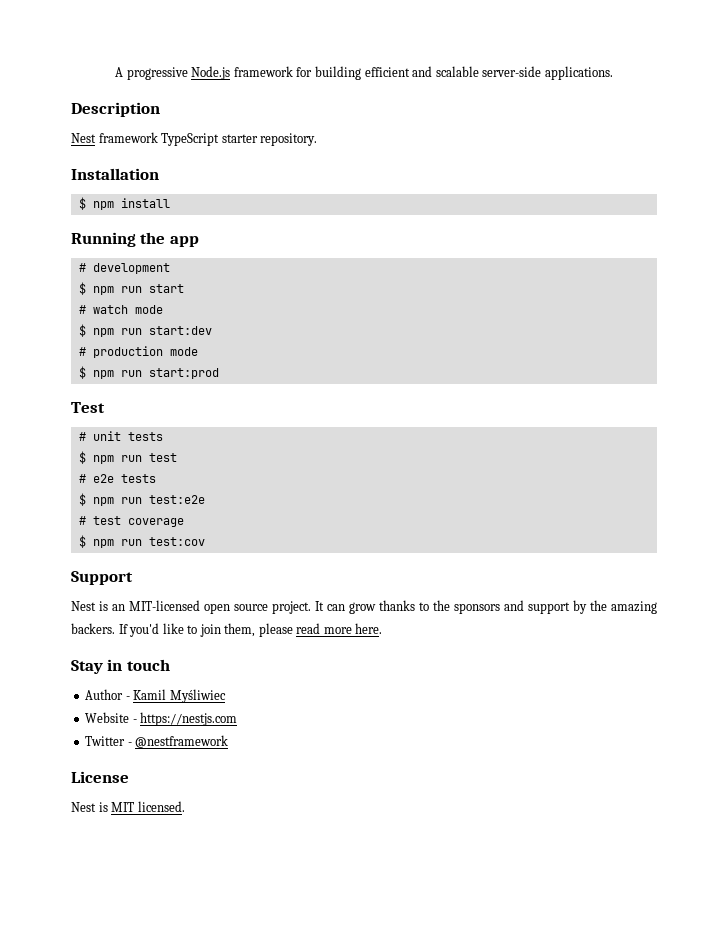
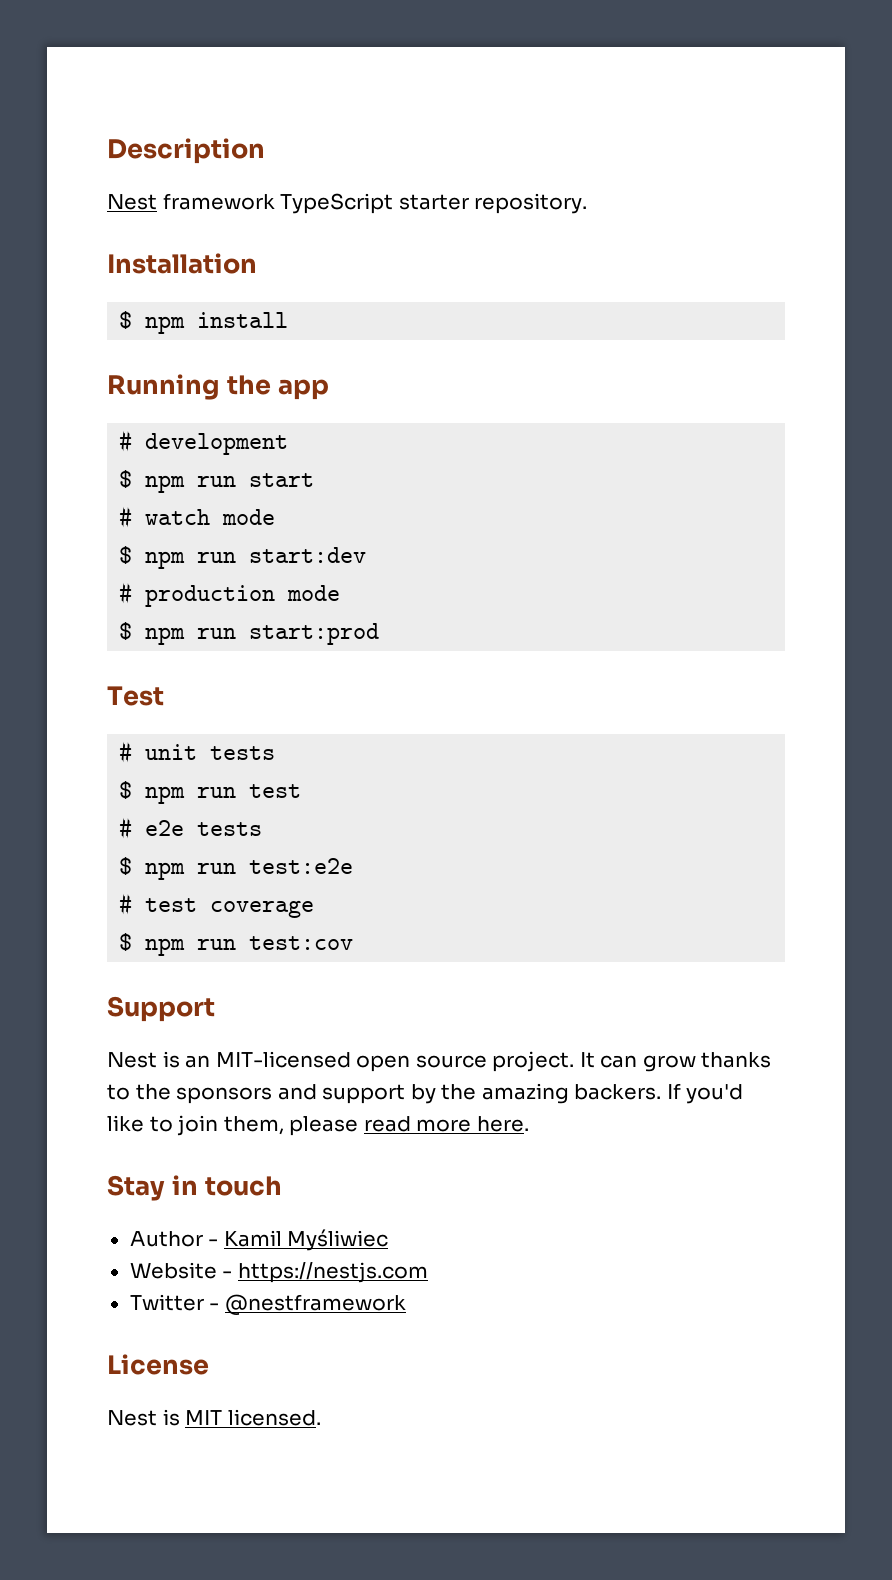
- A progressive Node.js framework for building efficient and scalable server-side applications.

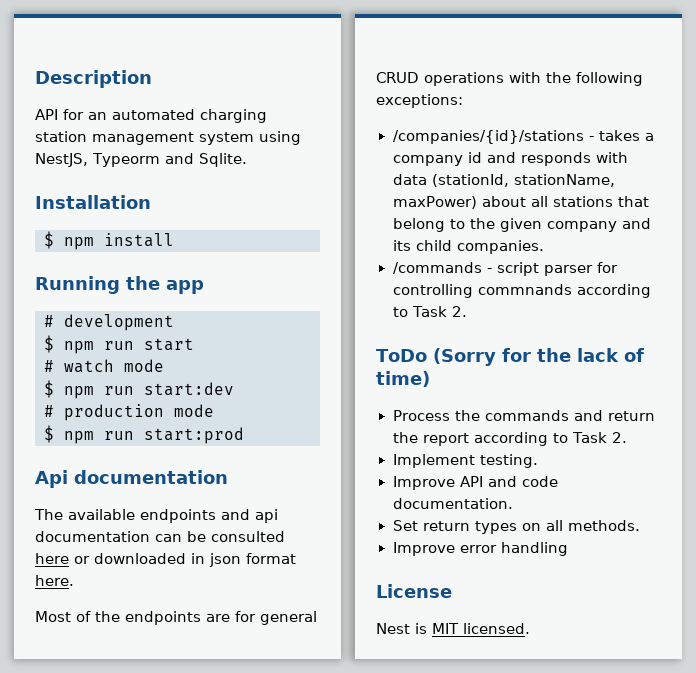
- Nest framework TypeScript starter repository.
+ API for an automated charging station management system using NestJS, Typeorm and Sqlite.
- Test
- # unit tests
- $ npm run test
- # e2e tests
- $ npm run test:e2e
- # test coverage
- $ npm run test:cov
- Support
- Nest is an MIT-licensed open source project. It can grow thanks to the sponsors and support by the amazing backers. If you'd like to join them, please read more here.
- Stay in touch
- Author - Kamil Myśliwiec
- Website - https://nestjs.com
- Twitter - @nestframework
+ Api documentation
+ The available endpoints and api documentation can be consulted here or downloaded in json format here.
+ Most of the endpoints are for general CRUD operations with the following exceptions:
+ /companies/{id}/stations - takes a company id and responds with data (stationId, stationName, maxPower) about all stations that belong to the given company and its child companies.
+ /commands - script parser for controlling commnands according to Task 2.
+ ToDo (Sorry for the lack of time)
+ Process the commands and return the report according to Task 2.
+ Implement testing.
+ Improve API and code documentation.
+ Set return types on all methods.
+ Improve error handling

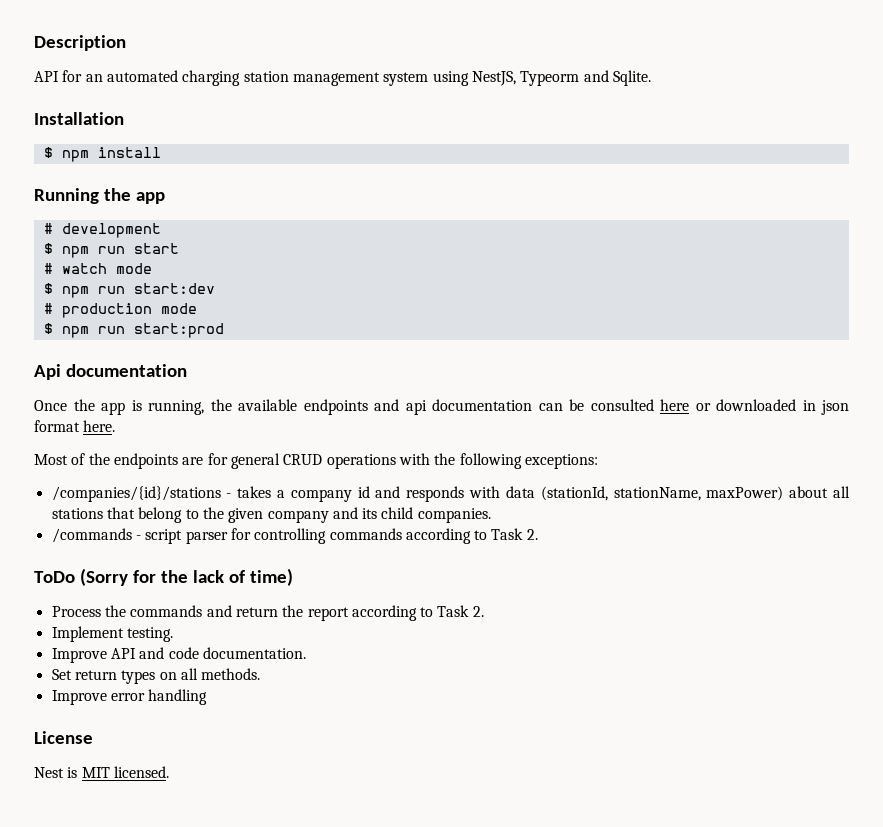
- The available endpoints and api documentation can be consulted here or downloaded in json format here.
+ Once the app is running, the available endpoints and api documentation can be consulted here or downloaded in json format here.
- /commands - script parser for controlling commnands according to Task 2.
+ /commands - script parser for controlling commands according to Task 2.

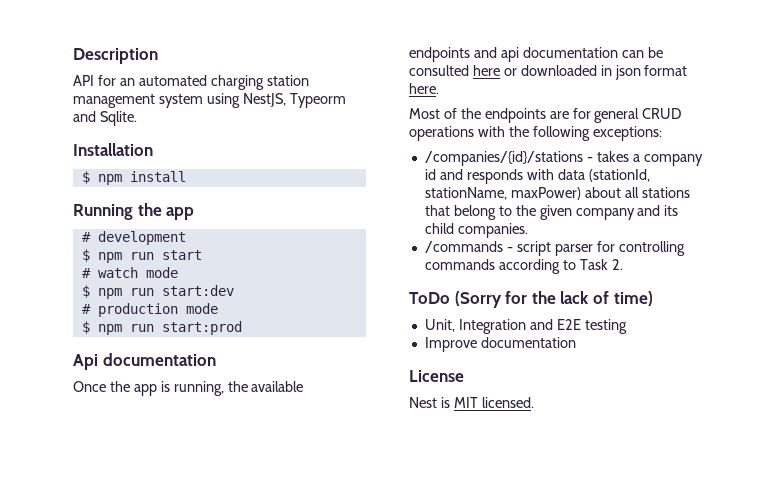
- Process the commands and return the report according to Task 2.
- Implement testing.
- Improve API and code documentation.
- Set return types on all methods.
- Improve error handling
+ Unit, Integration and E2E testing
+ Improve documentation

